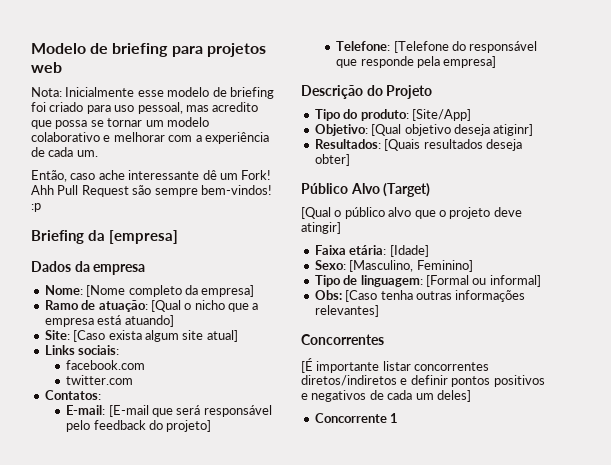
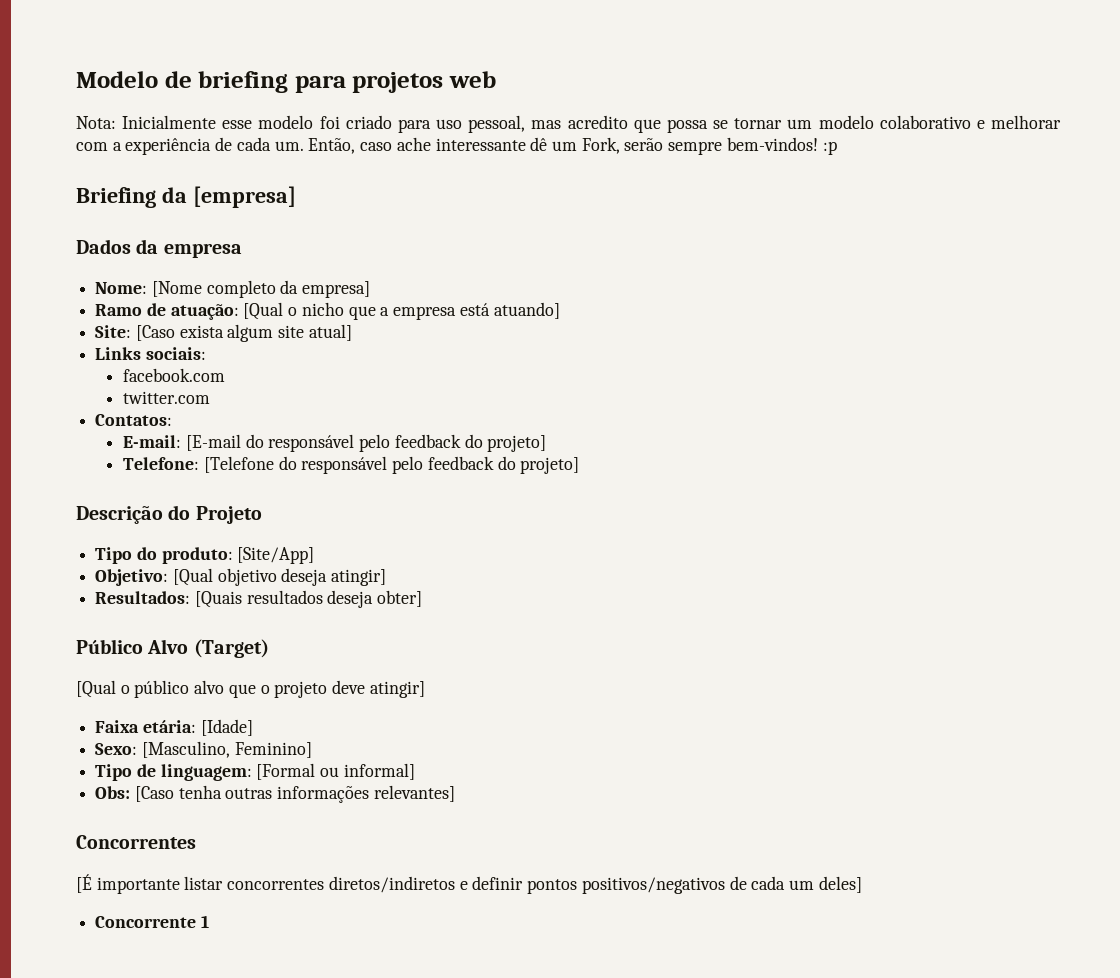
- Nota: Inicialmente esse modelo de briefing foi criado para uso pessoal, mas acredito que possa se tornar um modelo colaborativo e melhorar com a experiência de cada um.
- Então, caso ache interessante dê um Fork! Ahh Pull Request são sempre bem-vindos! :p
+ Nota: Inicialmente esse modelo foi criado para uso pessoal, mas acredito que possa se tornar um modelo colaborativo e melhorar com a experiência de cada um. Então, caso ache interessante dê um Fork, serão sempre bem-vindos! :p
- E-mail: [E-mail que será responsável pelo feedback do projeto]
+ E-mail: [E-mail do responsável pelo feedback do projeto]
- Telefone: [Telefone do responsável que responde pela empresa]
+ Telefone: [Telefone do responsável pelo feedback do projeto]
- Objetivo: [Qual objetivo deseja atiginr]
+ Objetivo: [Qual objetivo deseja atingir]
- [É importante listar concorrentes diretos/indiretos e definir pontos positivos e negativos de cada um deles]
+ [É importante listar concorrentes diretos/indiretos e definir pontos positivos/negativos de cada um deles]

